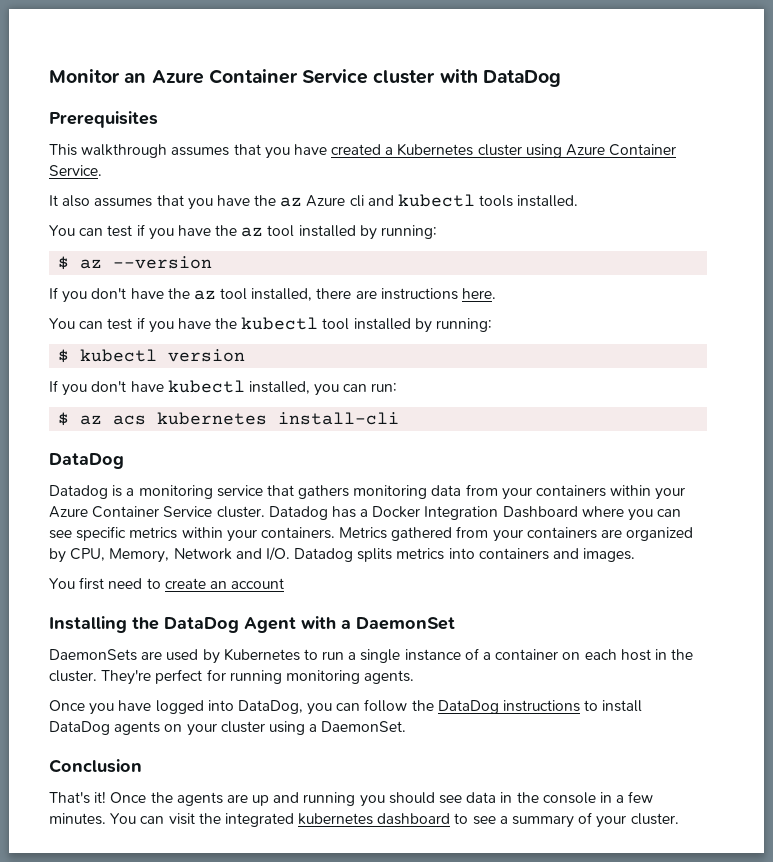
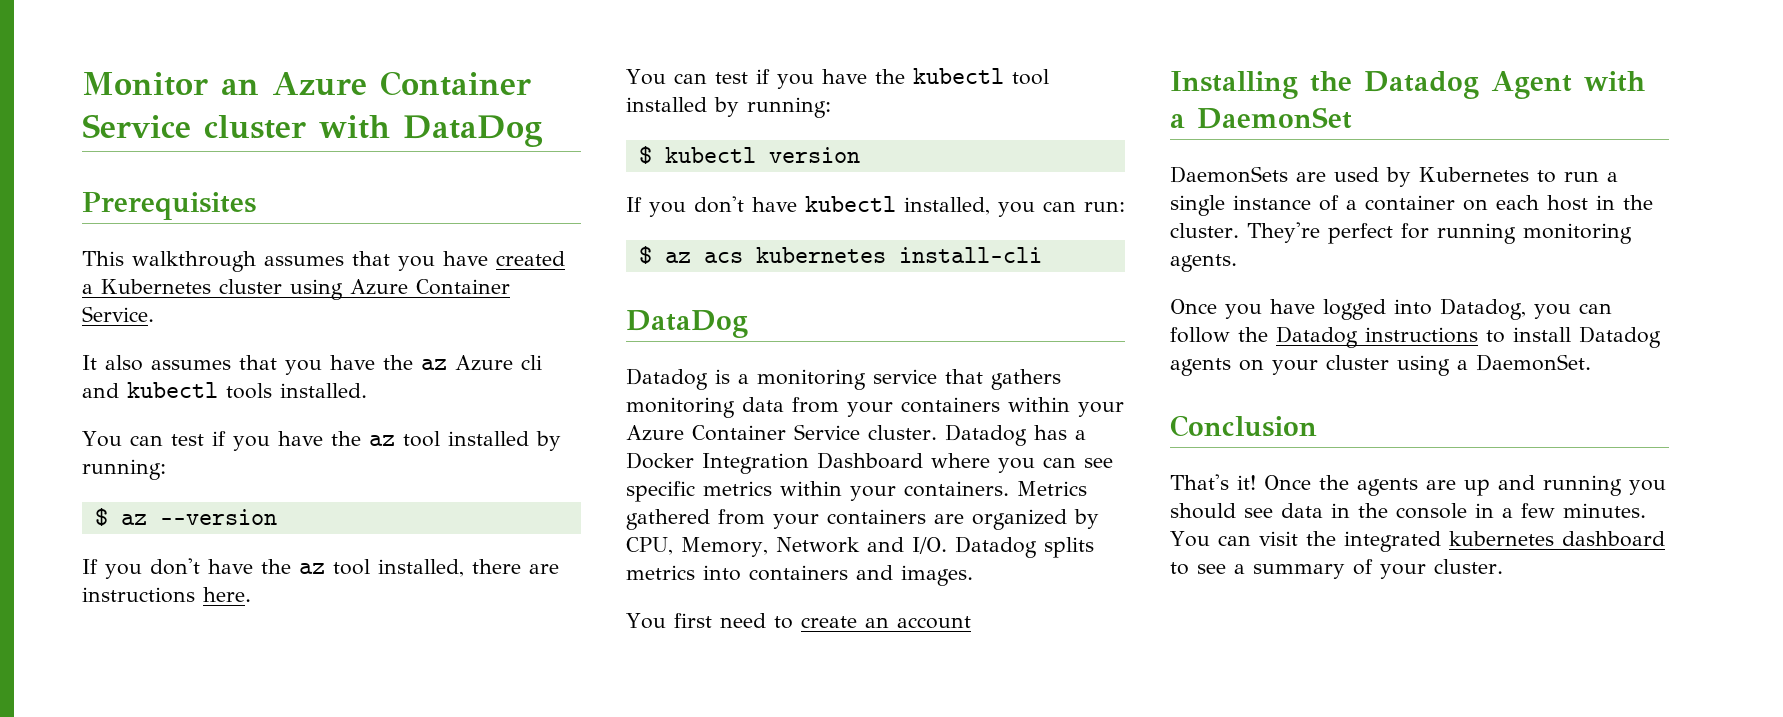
- Installing the DataDog Agent with a DaemonSet
+ Installing the Datadog Agent with a DaemonSet
- Once you have logged into DataDog, you can follow the DataDog instructions to install DataDog agents on your cluster using a DaemonSet.
+ Once you have logged into Datadog, you can follow the Datadog instructions to install Datadog agents on your cluster using a DaemonSet.

